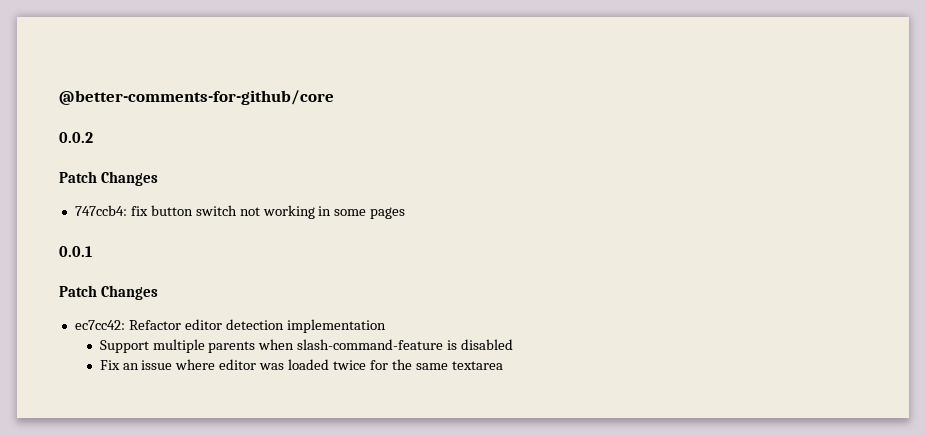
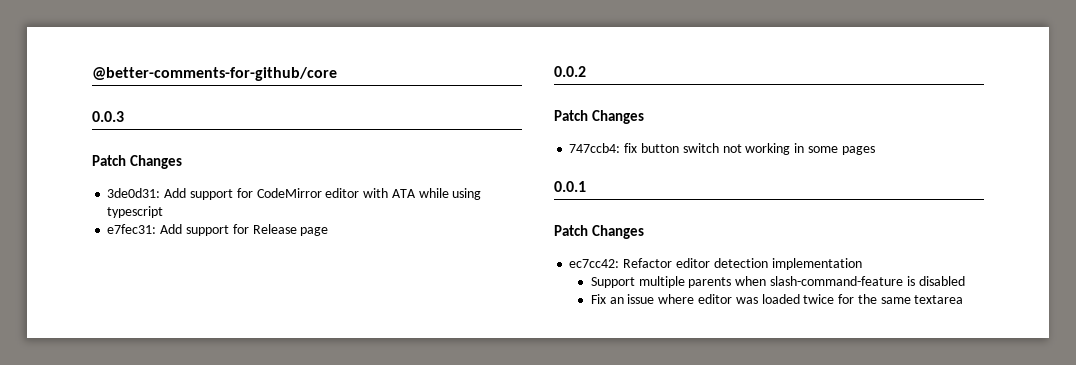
+ 0.0.3
+ Patch Changes
+ 3de0d31: Add support for CodeMirror editor with ATA while using typescript
+ e7fec31: Add support for Release page

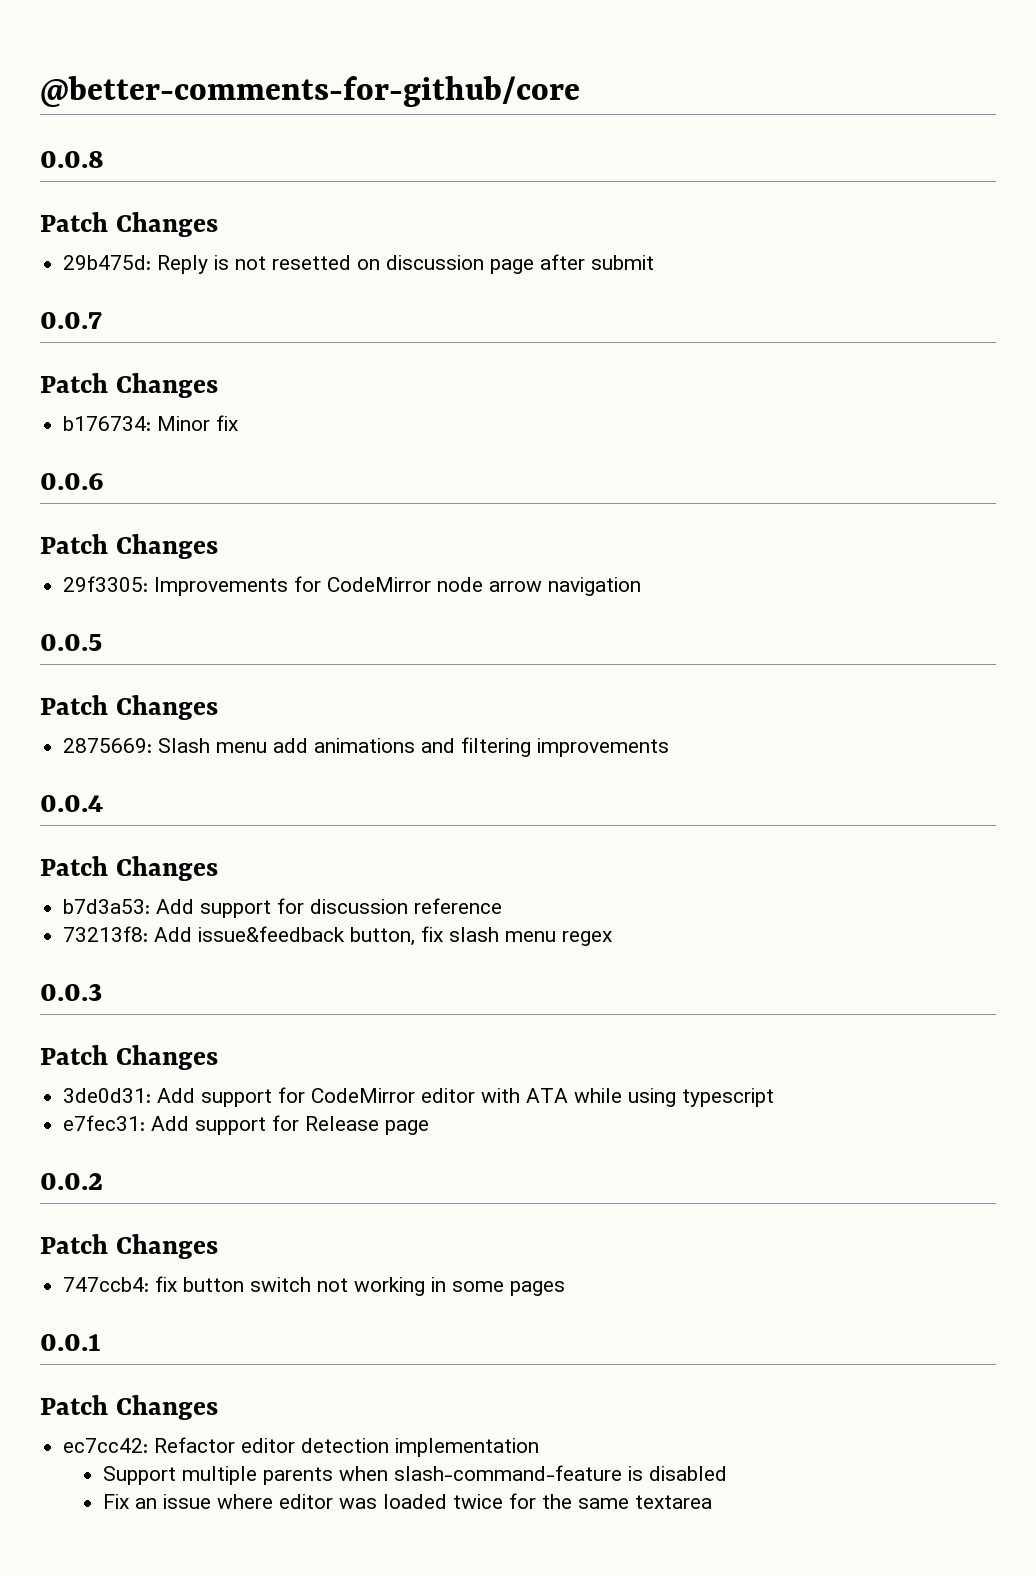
+ 0.0.8
+ Patch Changes
+ 29b475d: Reply is not resetted on discussion page after submit
+ 0.0.7
+ Patch Changes
+ b176734: Minor fix
+ 0.0.6
+ Patch Changes
+ 29f3305: Improvements for CodeMirror node arrow navigation
+ 0.0.5
+ Patch Changes
+ 2875669: Slash menu add animations and filtering improvements
+ 0.0.4
+ Patch Changes
+ b7d3a53: Add support for discussion reference
+ 73213f8: Add issue&feedback button, fix slash menu regex

